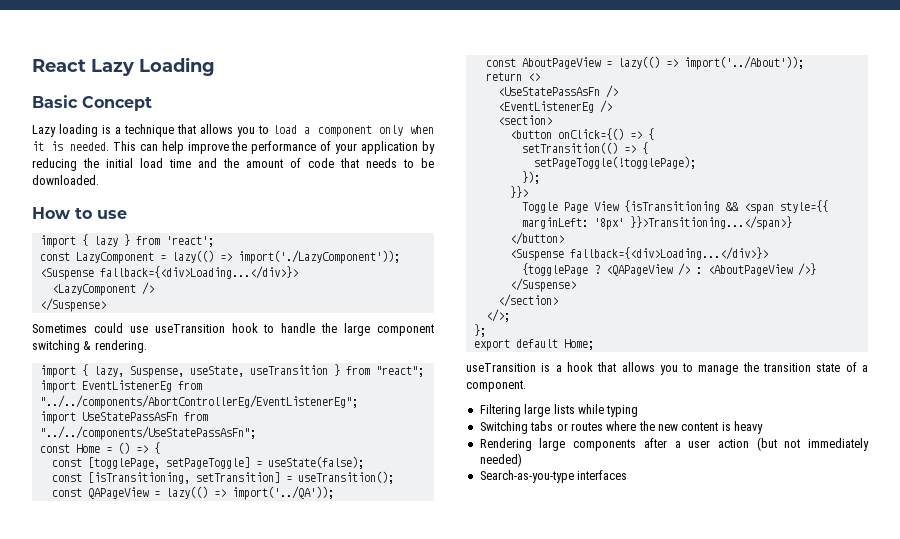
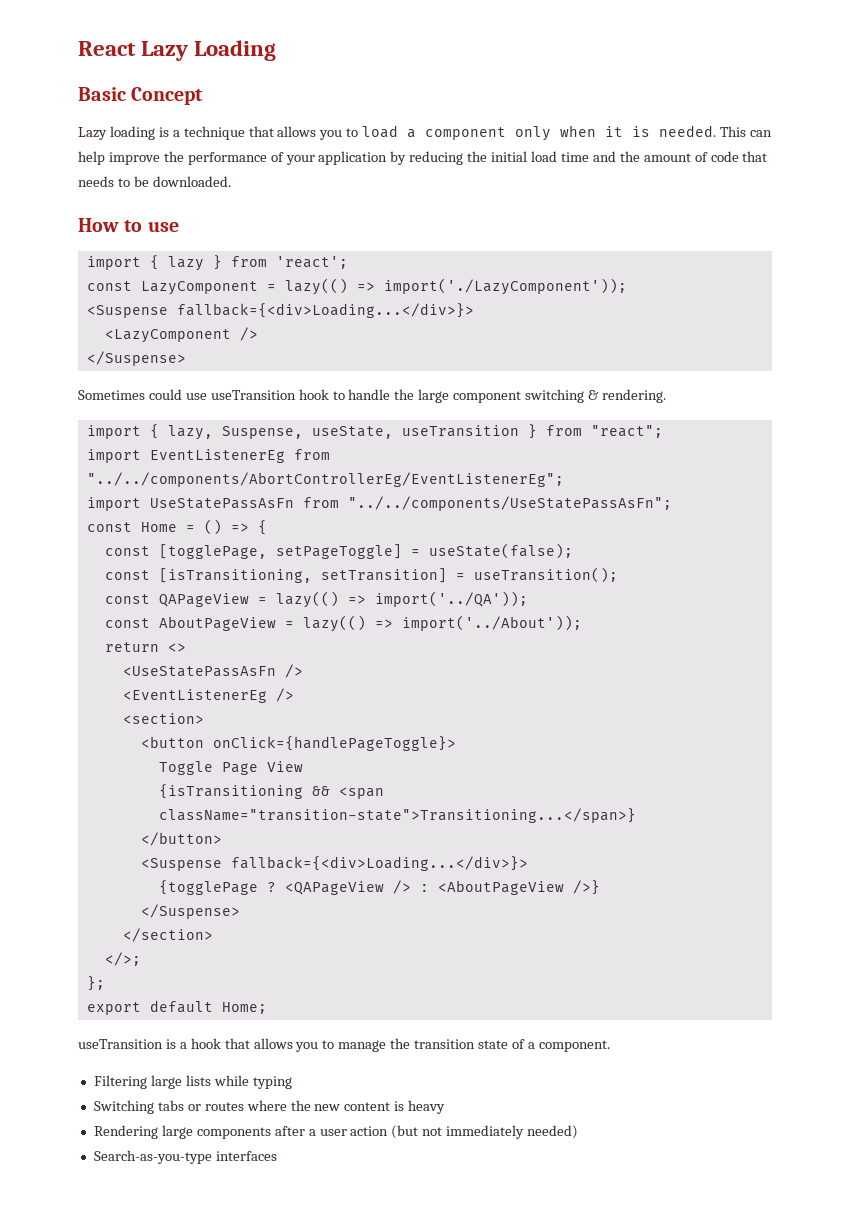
- <button onClick={() => {
- setTransition(() => {
- setPageToggle(!togglePage);
- });
- }}>
+ <button onClick={handlePageToggle}>
- Toggle Page View {isTransitioning && <span style={{ marginLeft: '8px' }}>Transitioning...</span>}
+ Toggle Page View
+ {isTransitioning && <span className="transition-state">Transitioning...</span>}

